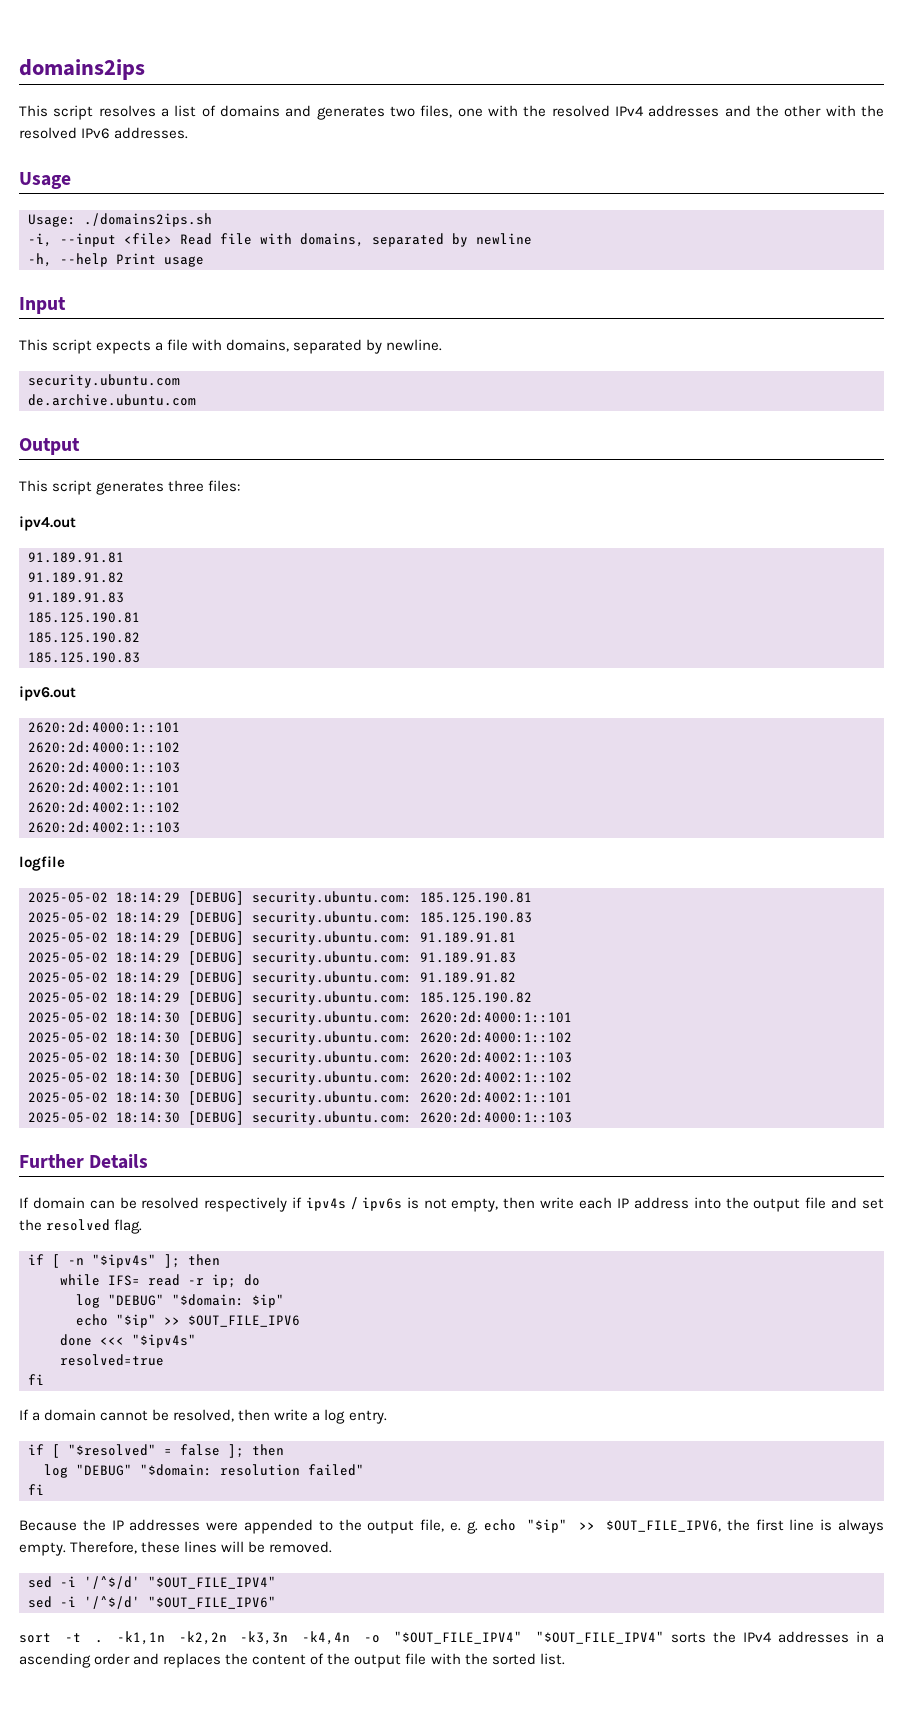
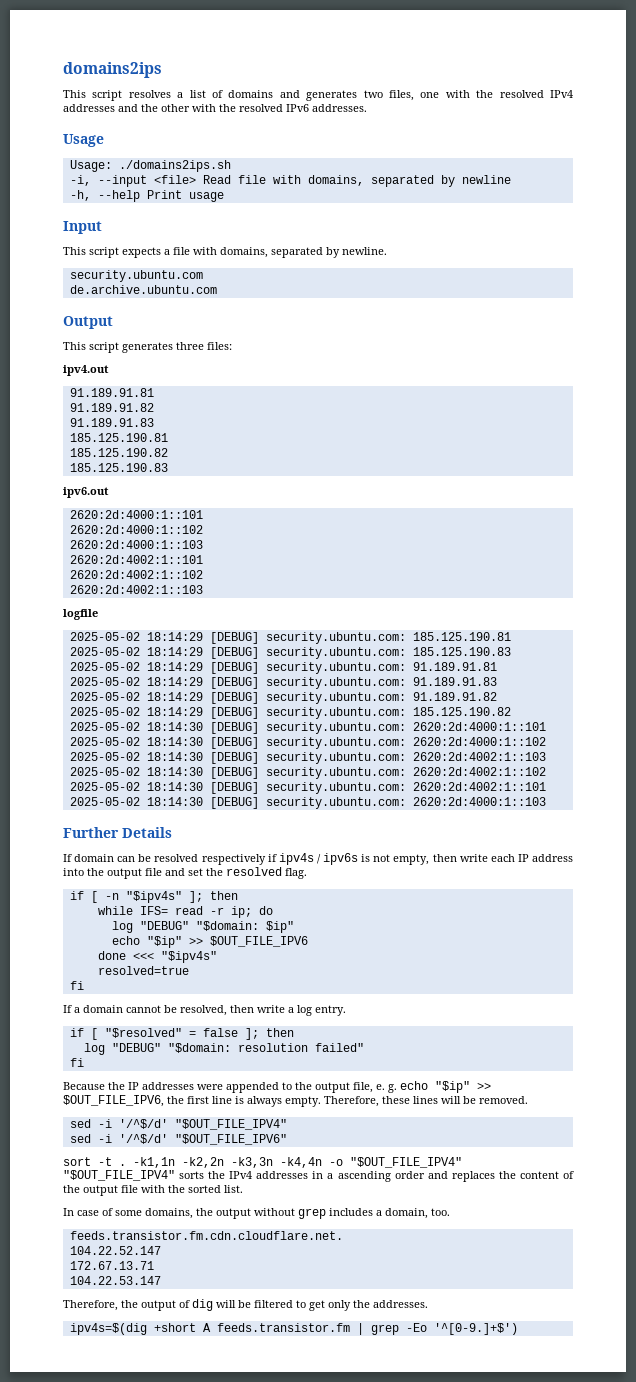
+ In case of some domains, the output without grep includes a domain, too.
+ feeds.transistor.fm.cdn.cloudflare.net.
+ 104.22.52.147
+ 172.67.13.71
+ 104.22.53.147
+ Therefore, the output of dig will be filtered to get only the addresses.
+ ipv4s=$(dig +short A feeds.transistor.fm | grep -Eo '^[0-9.]+$')

